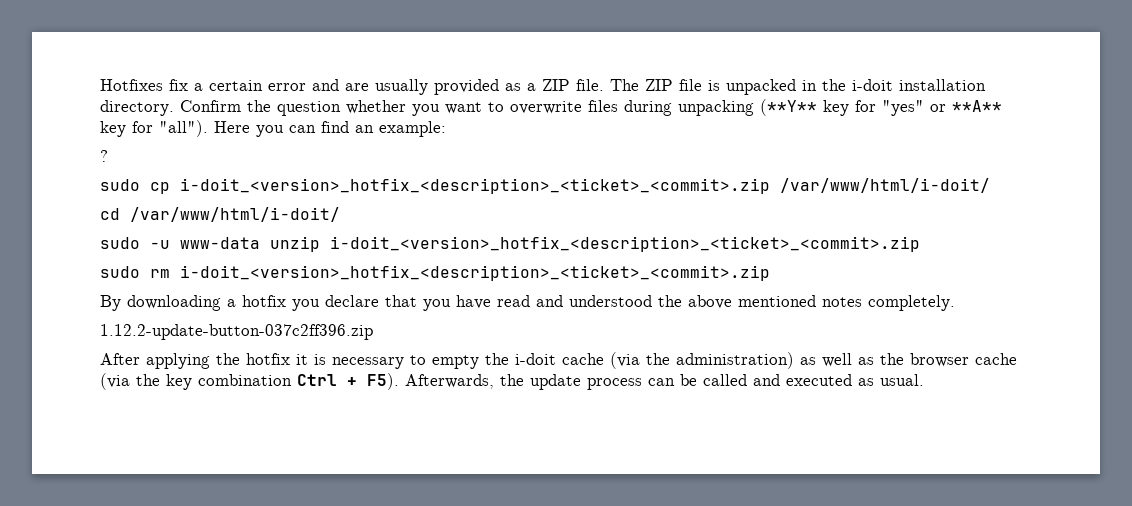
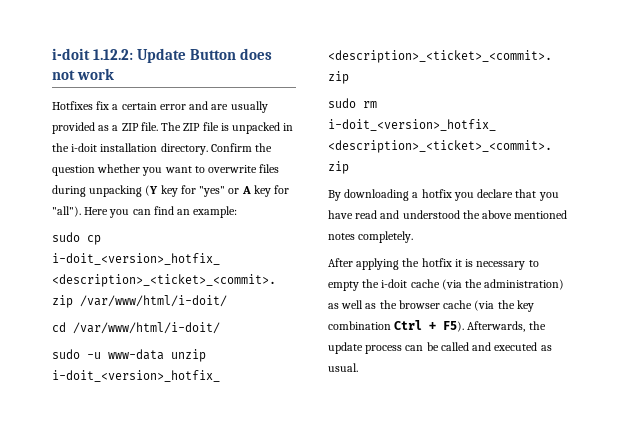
+ i-doit 1.12.2: Update Button does not work
- Confirm the question whether you want to overwrite files during unpacking (**Y** key for "yes" or **A** key for "all").
+ Confirm the question whether you want to overwrite files during unpacking (Y key for "yes" or A key for "all").
- ?
- 1.12.2-update-button-037c2ff396.zip

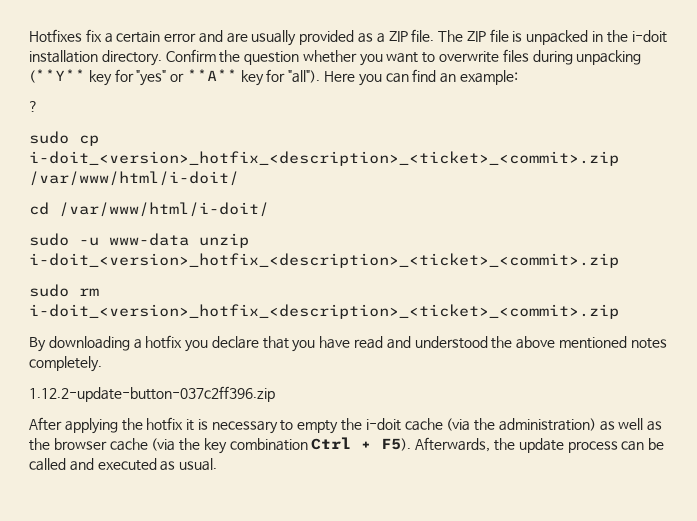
- i-doit 1.12.2: Update Button does not work
- Confirm the question whether you want to overwrite files during unpacking (Y key for "yes" or A key for "all").
+ Confirm the question whether you want to overwrite files during unpacking (**Y** key for "yes" or **A** key for "all").
+ ?
+ 1.12.2-update-button-037c2ff396.zip

